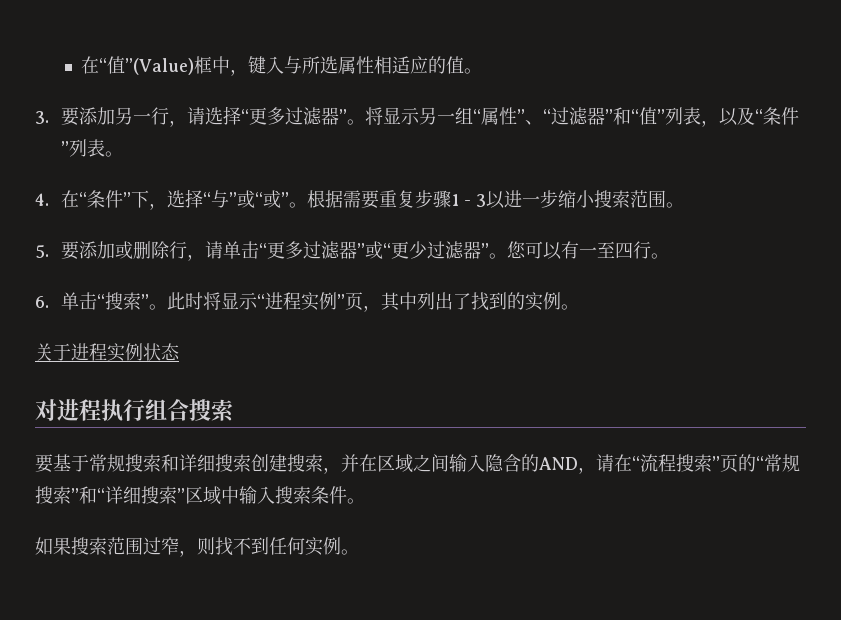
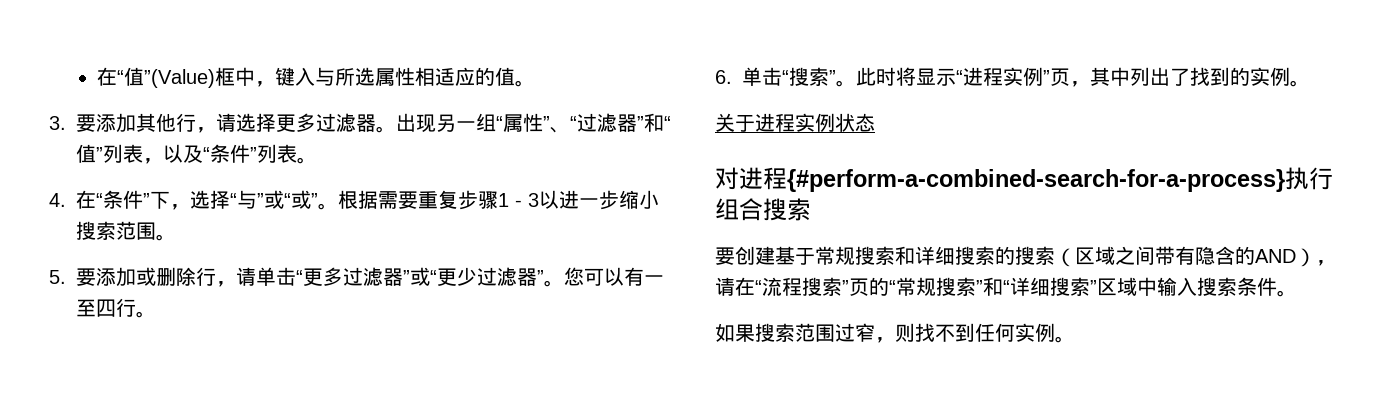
- 3.要添加另一行，请选择“更多过滤器”。将显示另一组“属性”、“过滤器”和“值”列表，以及“条件”列表。
+ 3.要添加其他行，请选择更多过滤器。出现另一组“属性”、“过滤器”和“值”列表，以及“条件”列表。
- 对进程执行组合搜索
+ 对进程{#perform-a-combined-search-for-a-process}执行组合搜索
- 要基于常规搜索和详细搜索创建搜索，并在区域之间输入隐含的AND，请在“流程搜索”页的“常规搜索”和“详细搜索”区域中输入搜索条件。
+ 要创建基于常规搜索和详细搜索的搜索（区域之间带有隐含的AND），请在“流程搜索”页的“常规搜索”和“详细搜索”区域中输入搜索条件。

